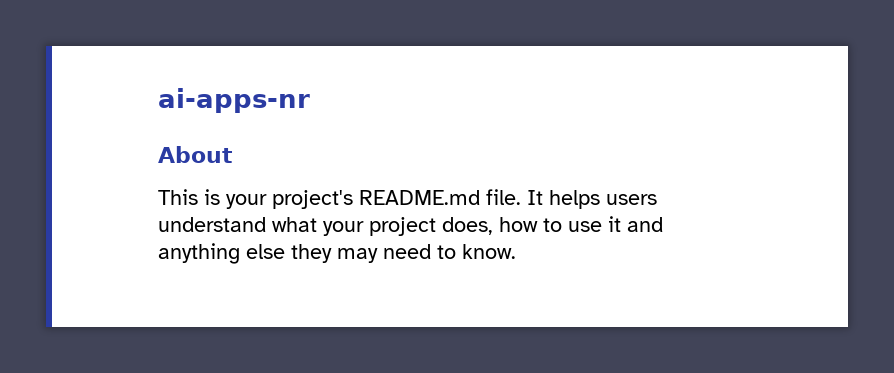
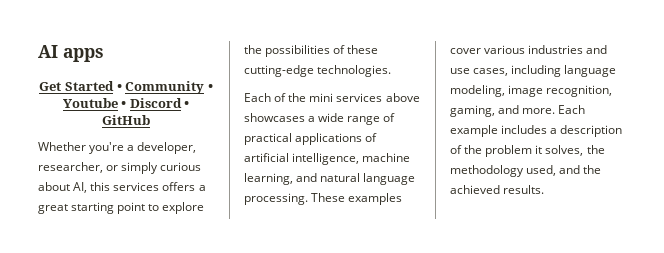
- ai-apps-nr
- About
- This is your project's README.md file. It helps users understand what your project does, how to use it and anything else they may need to know.
+ AI apps
+ Get Started • Community • Youtube • Discord • GitHub
+ Whether you're a developer, researcher, or simply curious about AI, this services offers a great starting point to explore the possibilities of these cutting-edge technologies.
+ Each of the mini services above showcases a wide range of practical applications of artificial intelligence, machine learning, and natural language processing. These examples cover various industries and use cases, including language modeling, image recognition, gaming, and more. Each example includes a description of the problem it solves, the methodology used, and the achieved results.

